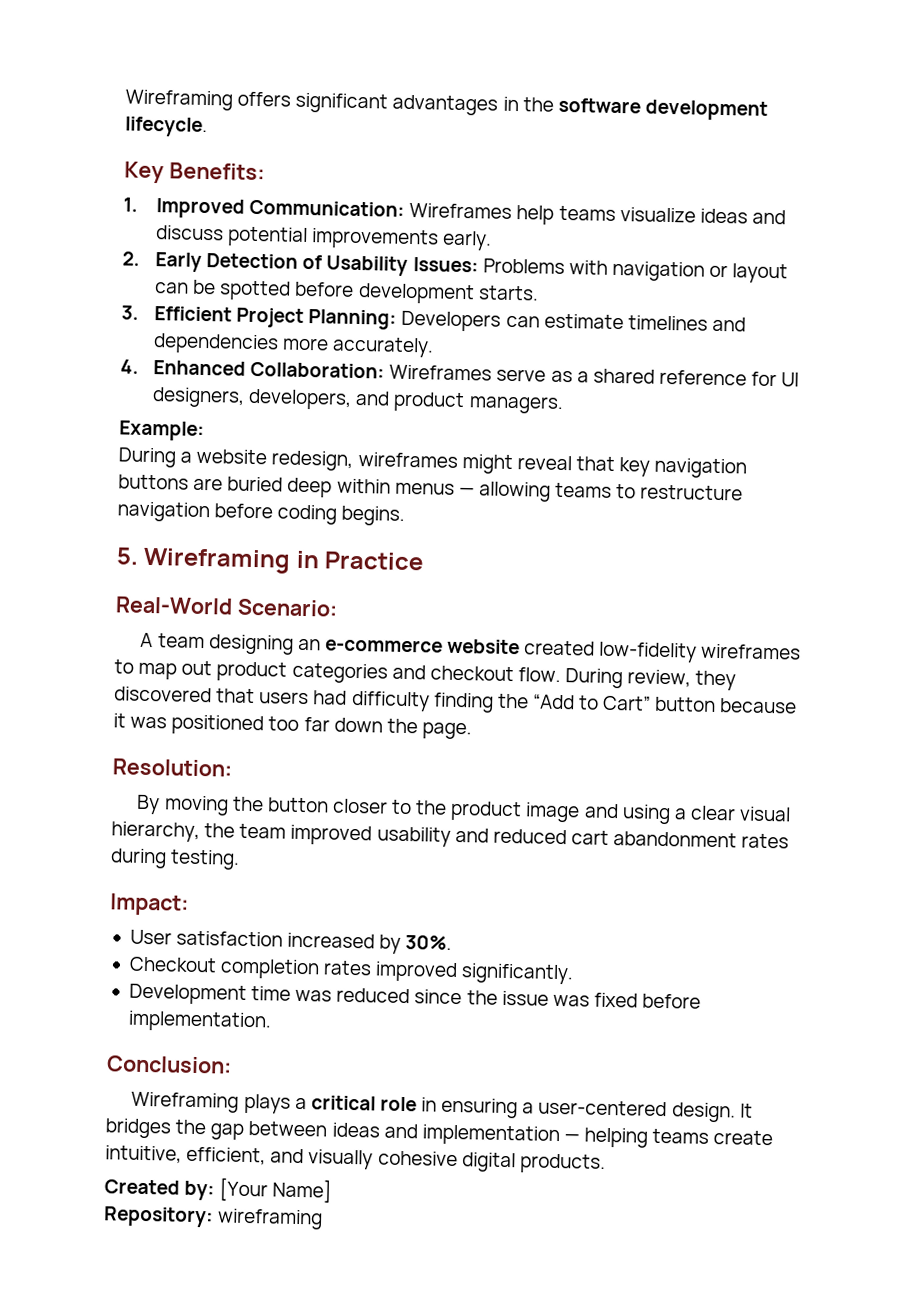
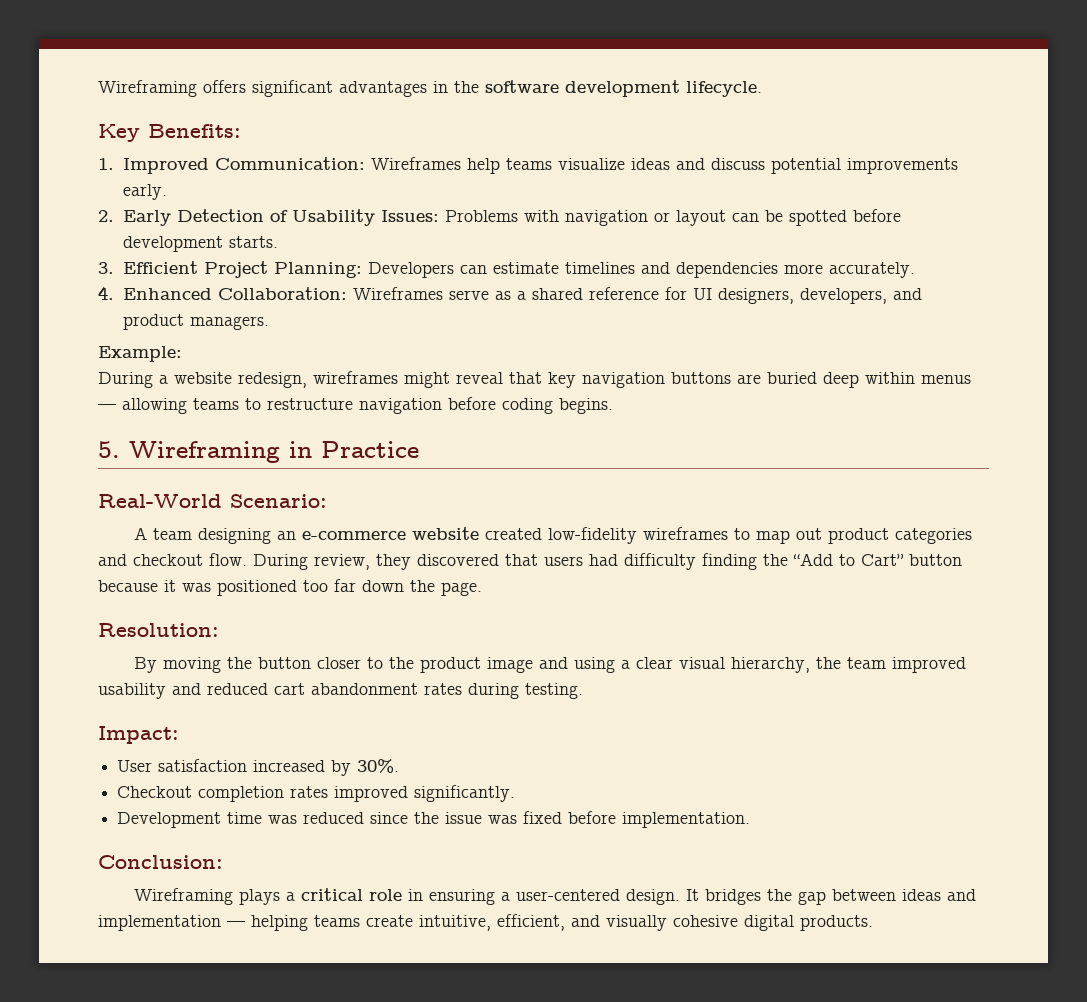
- Created by: [Your Name]
- Repository: wireframing

